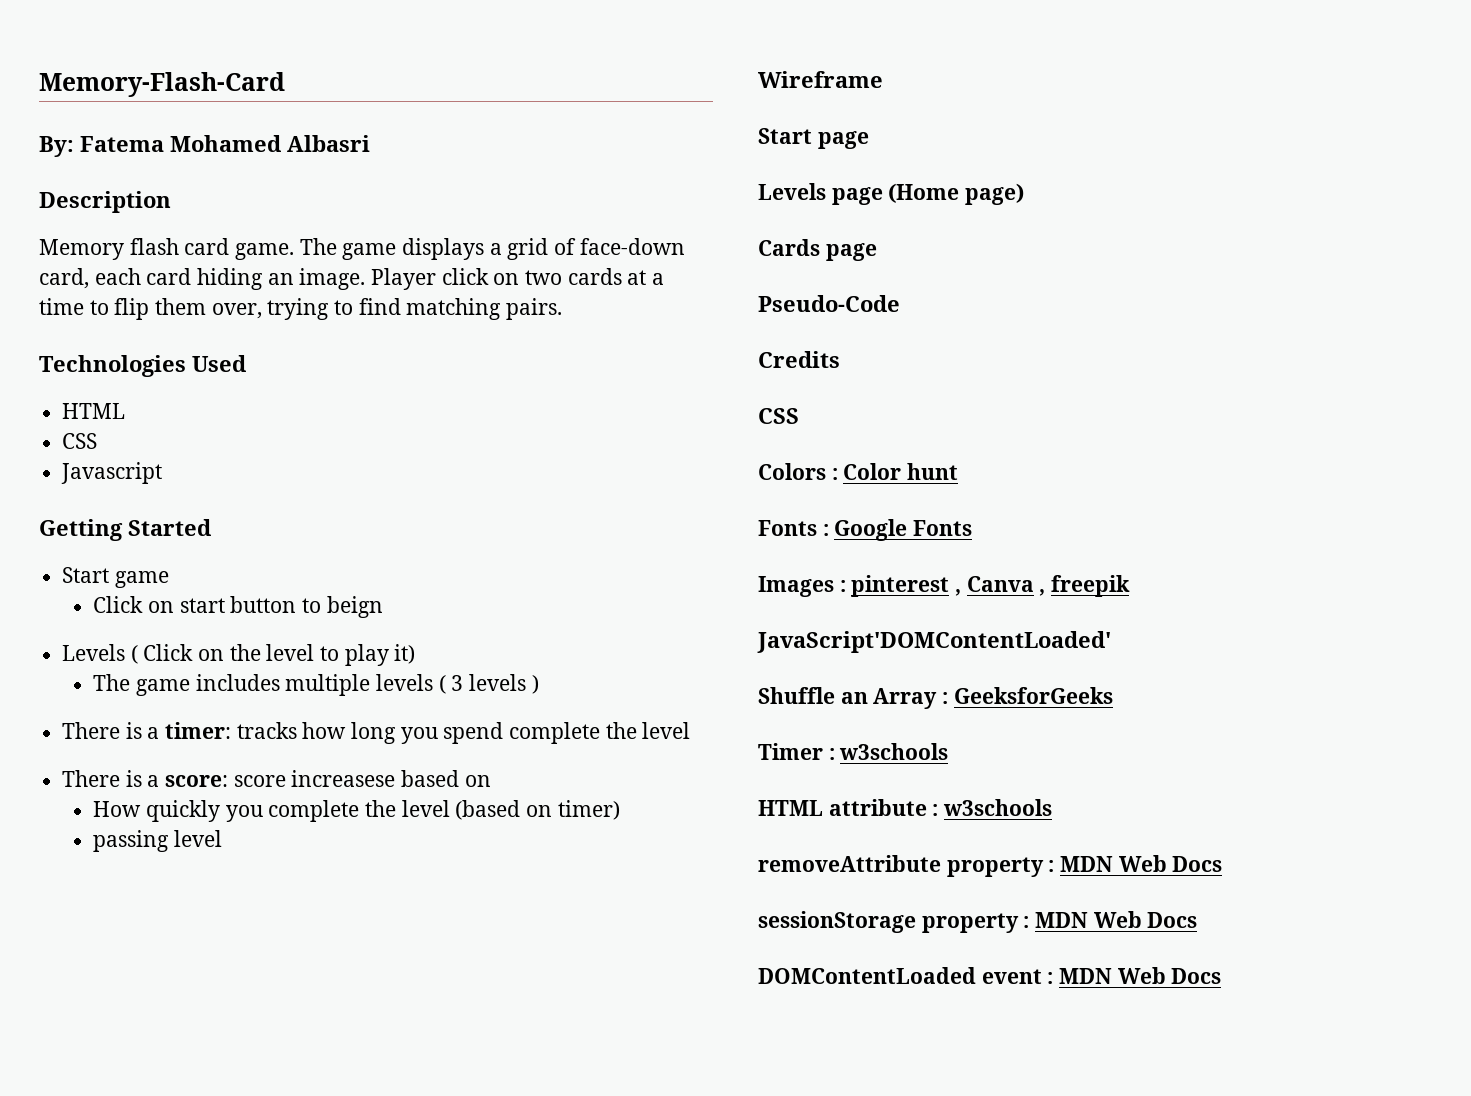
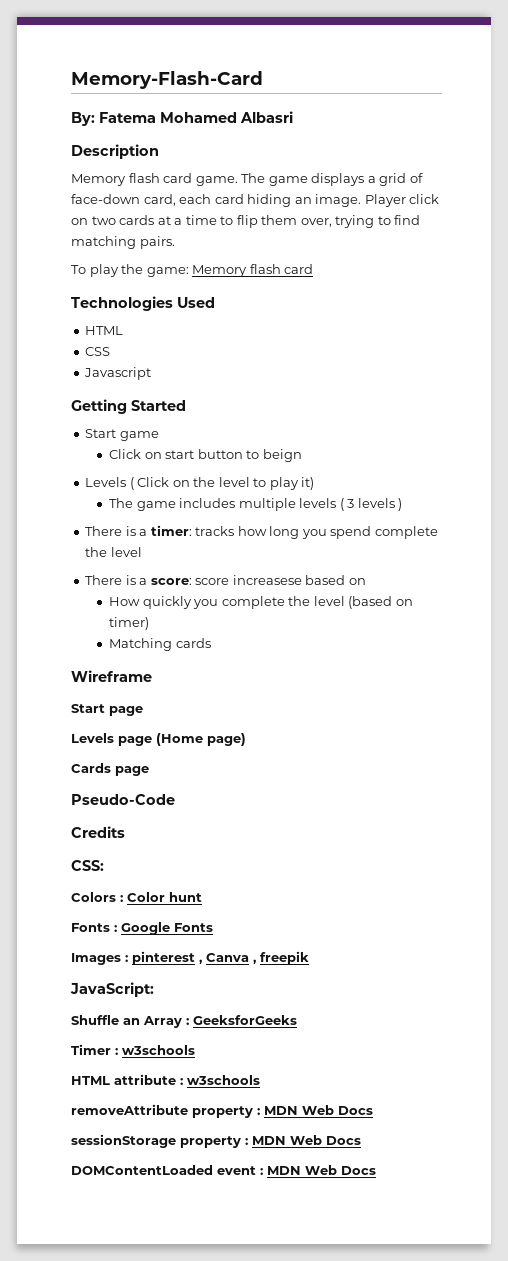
+ To play the game: Memory flash card
- passing level
+ Matching cards
  Credits
- CSS
+ CSS:
- JavaScript'DOMContentLoaded'
+ JavaScript:

